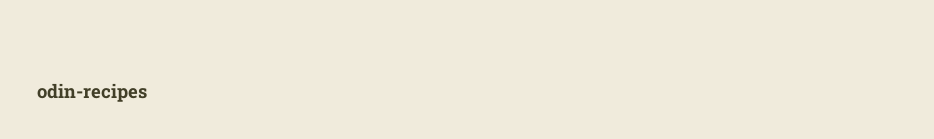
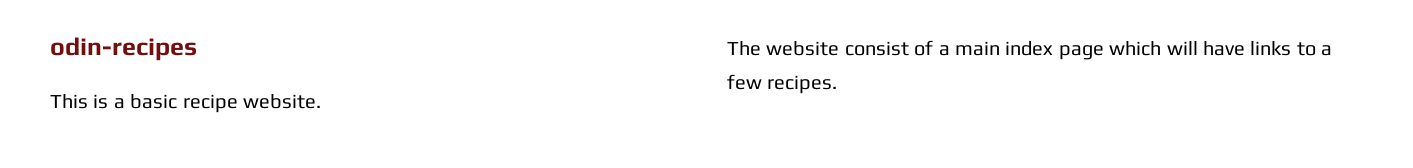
+ This is a basic recipe website.
+ The website consist of a main index page which will have links to a few recipes.

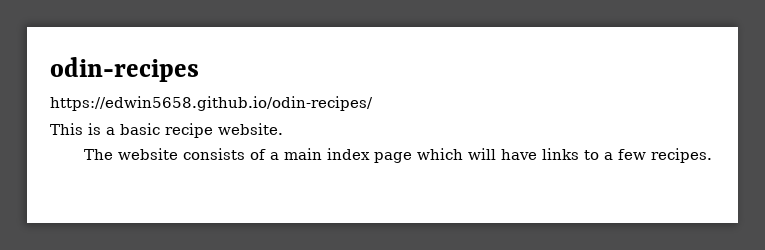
+ https://edwin5658.github.io/odin-recipes/
- The website consist of a main index page which will have links to a few recipes.
+ The website consists of a main index page which will have links to a few recipes.

